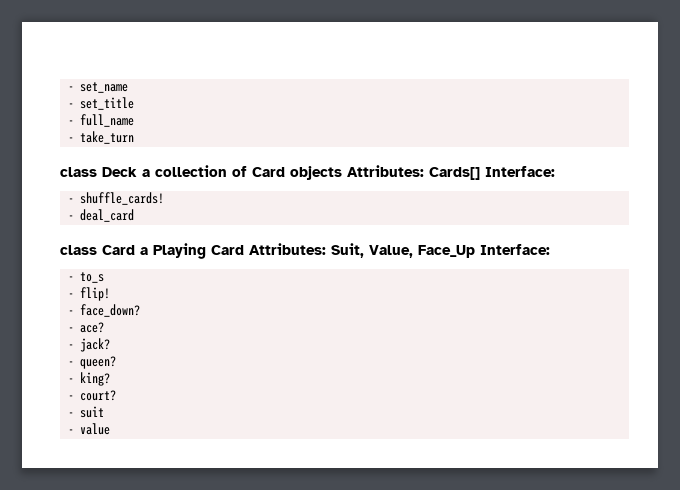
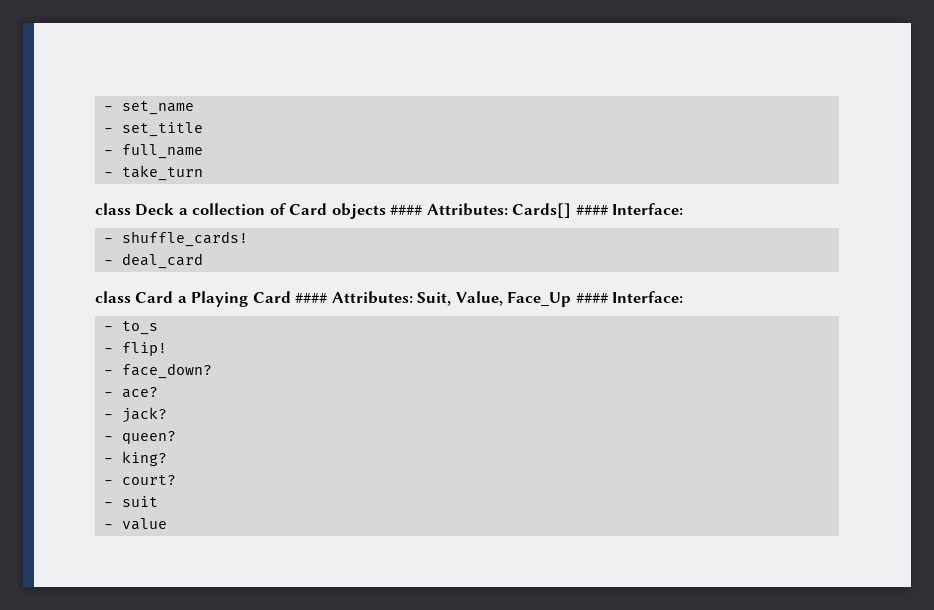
- class Deck a collection of Card objects Attributes: Cards[] Interface:
+ class Deck a collection of Card objects #### Attributes: Cards[] #### Interface:
- class Card a Playing Card Attributes: Suit, Value, Face_Up Interface:
+ class Card a Playing Card #### Attributes: Suit, Value, Face_Up #### Interface:

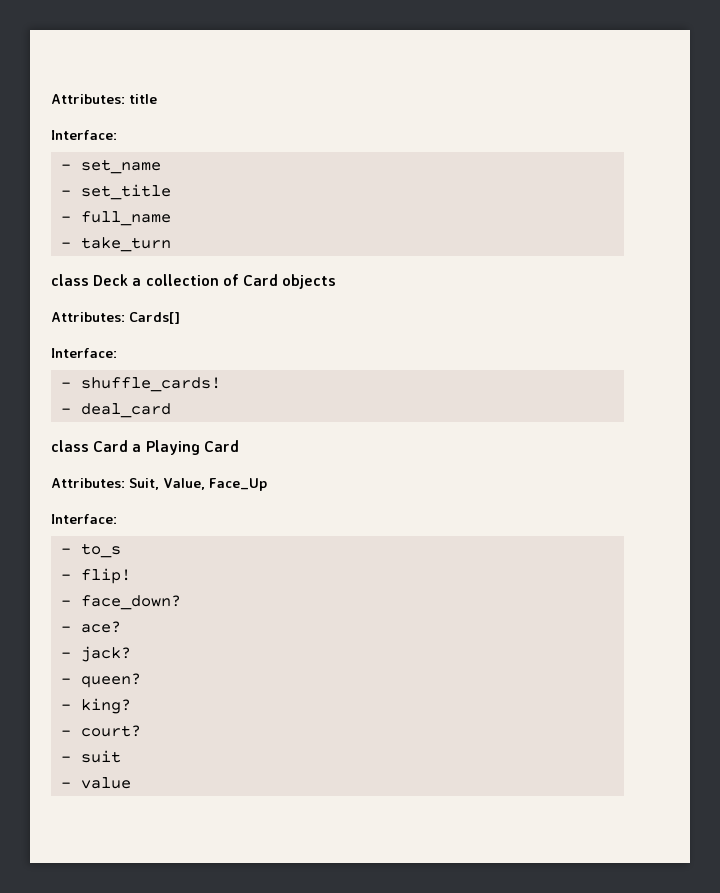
+ Attributes: title
+ Interface:
- class Deck a collection of Card objects #### Attributes: Cards[] #### Interface:
+ class Deck a collection of Card objects
+ Attributes: Cards[]
+ Interface:
- class Card a Playing Card #### Attributes: Suit, Value, Face_Up #### Interface:
+ class Card a Playing Card
+ Attributes: Suit, Value, Face_Up
+ Interface:

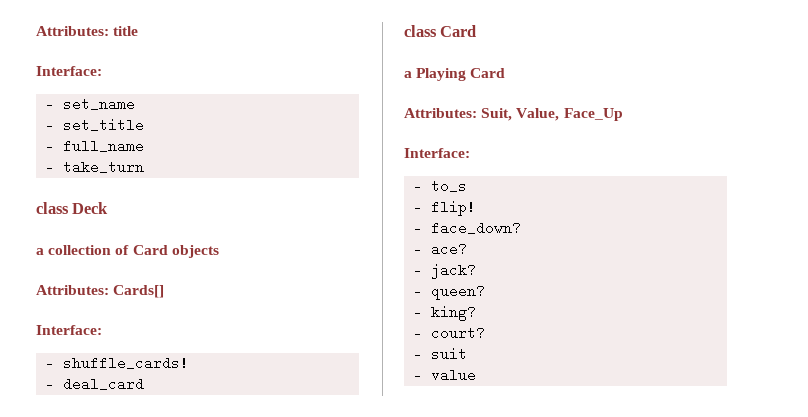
- class Deck a collection of Card objects
+ class Deck
+ a collection of Card objects
- class Card a Playing Card
+ class Card
+ a Playing Card

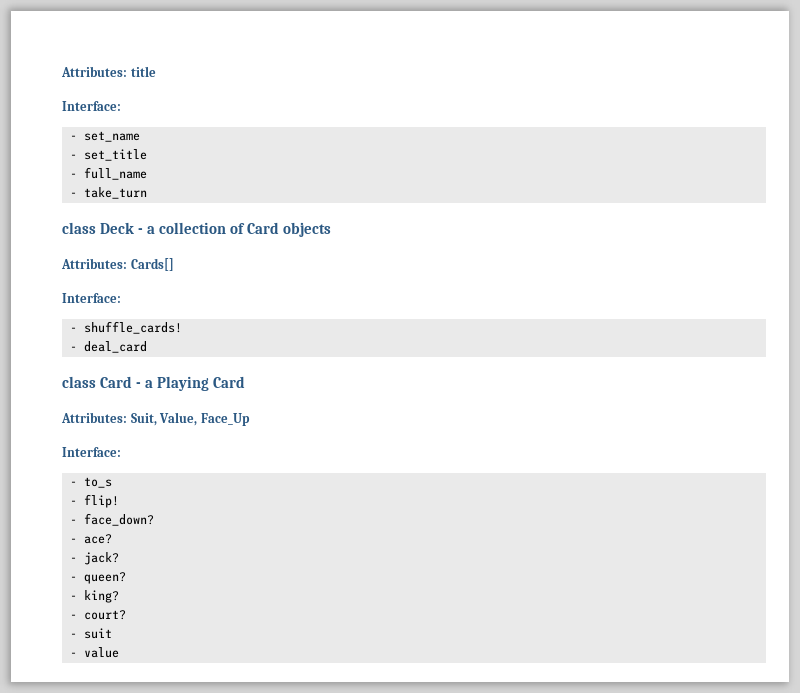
- class Deck
- a collection of Card objects
+ class Deck - a collection of Card objects
- class Card
- a Playing Card
+ class Card - a Playing Card

